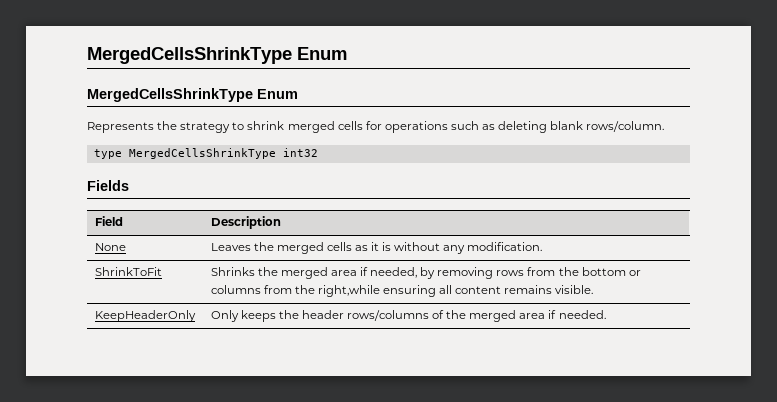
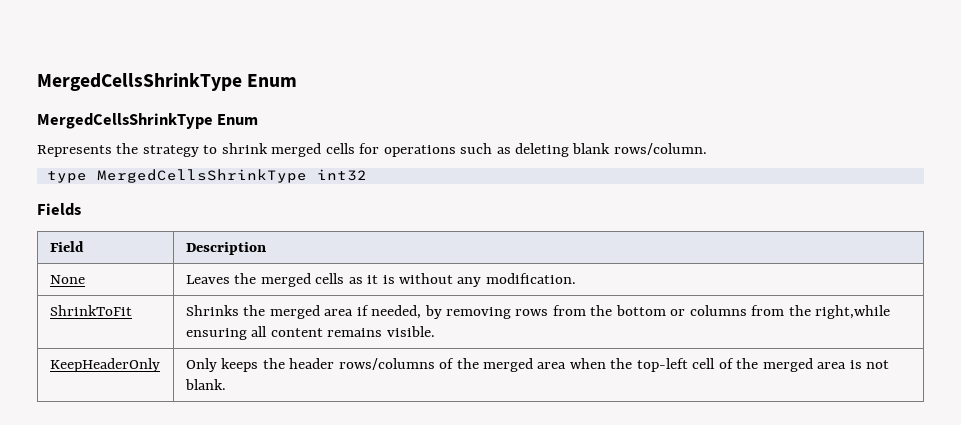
- KeepHeaderOnly | Only keeps the header rows/columns of the merged area if needed.
+ KeepHeaderOnly | Only keeps the header rows/columns of the merged area when the top-left cell of the merged area is not blank.

